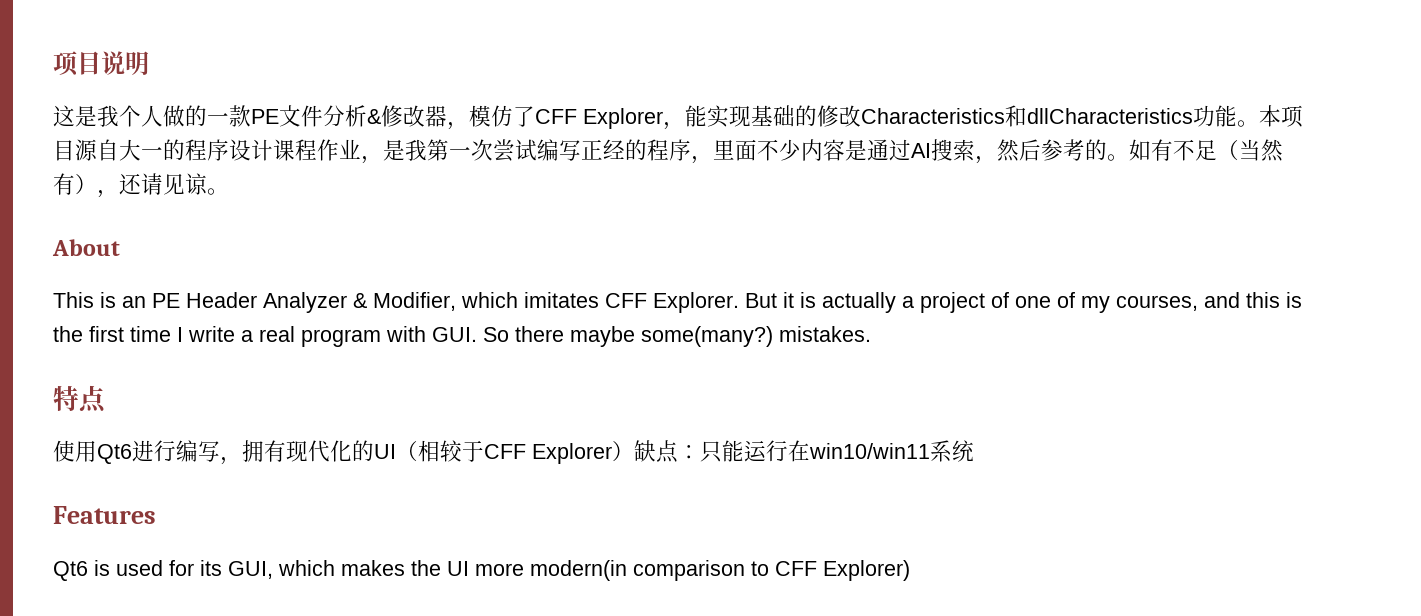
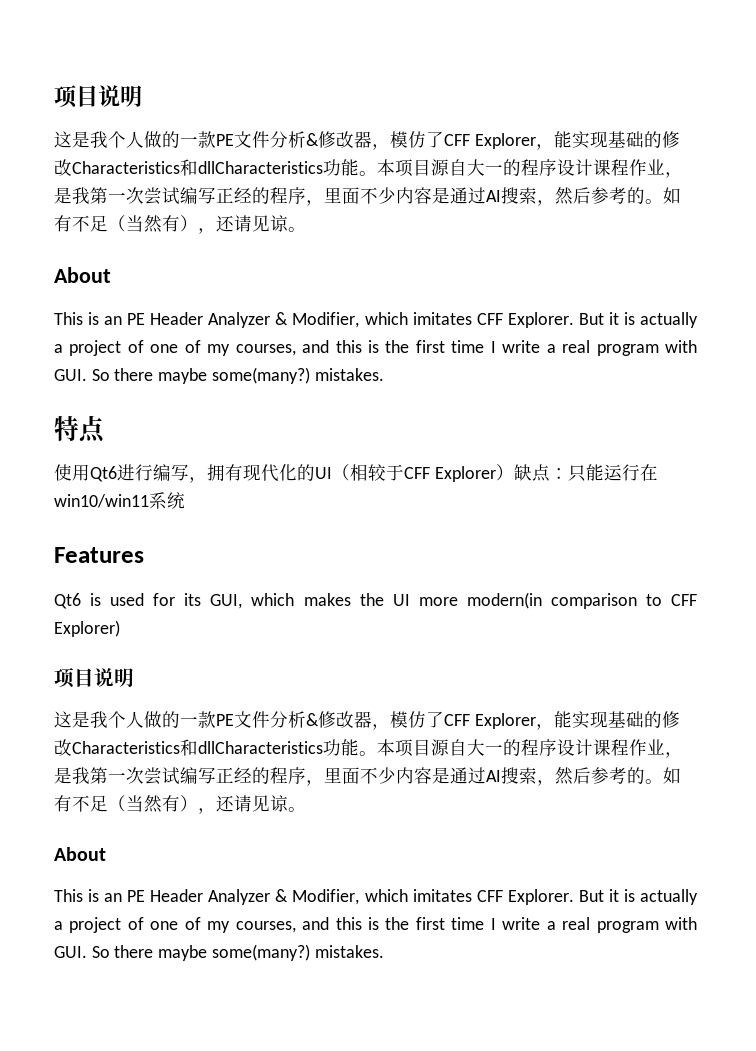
  Qt6 is used for its GUI, which makes the UI more modern(in comparison to CFF Explorer)
+ 项目说明
+ 这是我个人做的一款PE文件分析&修改器，模仿了CFF Explorer，能实现基础的修改Characteristics和dllCharacteristics功能。本项目源自大一的程序设计课程作业，是我第一次尝试编写正经的程序，里面不少内容是通过AI搜索，然后参考的。如有不足（当然有），还请见谅。
+ About
+ This is an PE Header Analyzer & Modifier, which imitates CFF Explorer. But it is actually a project of one of my courses, and this is the first time I write a real program with GUI. So there maybe some(many?) mistakes.

